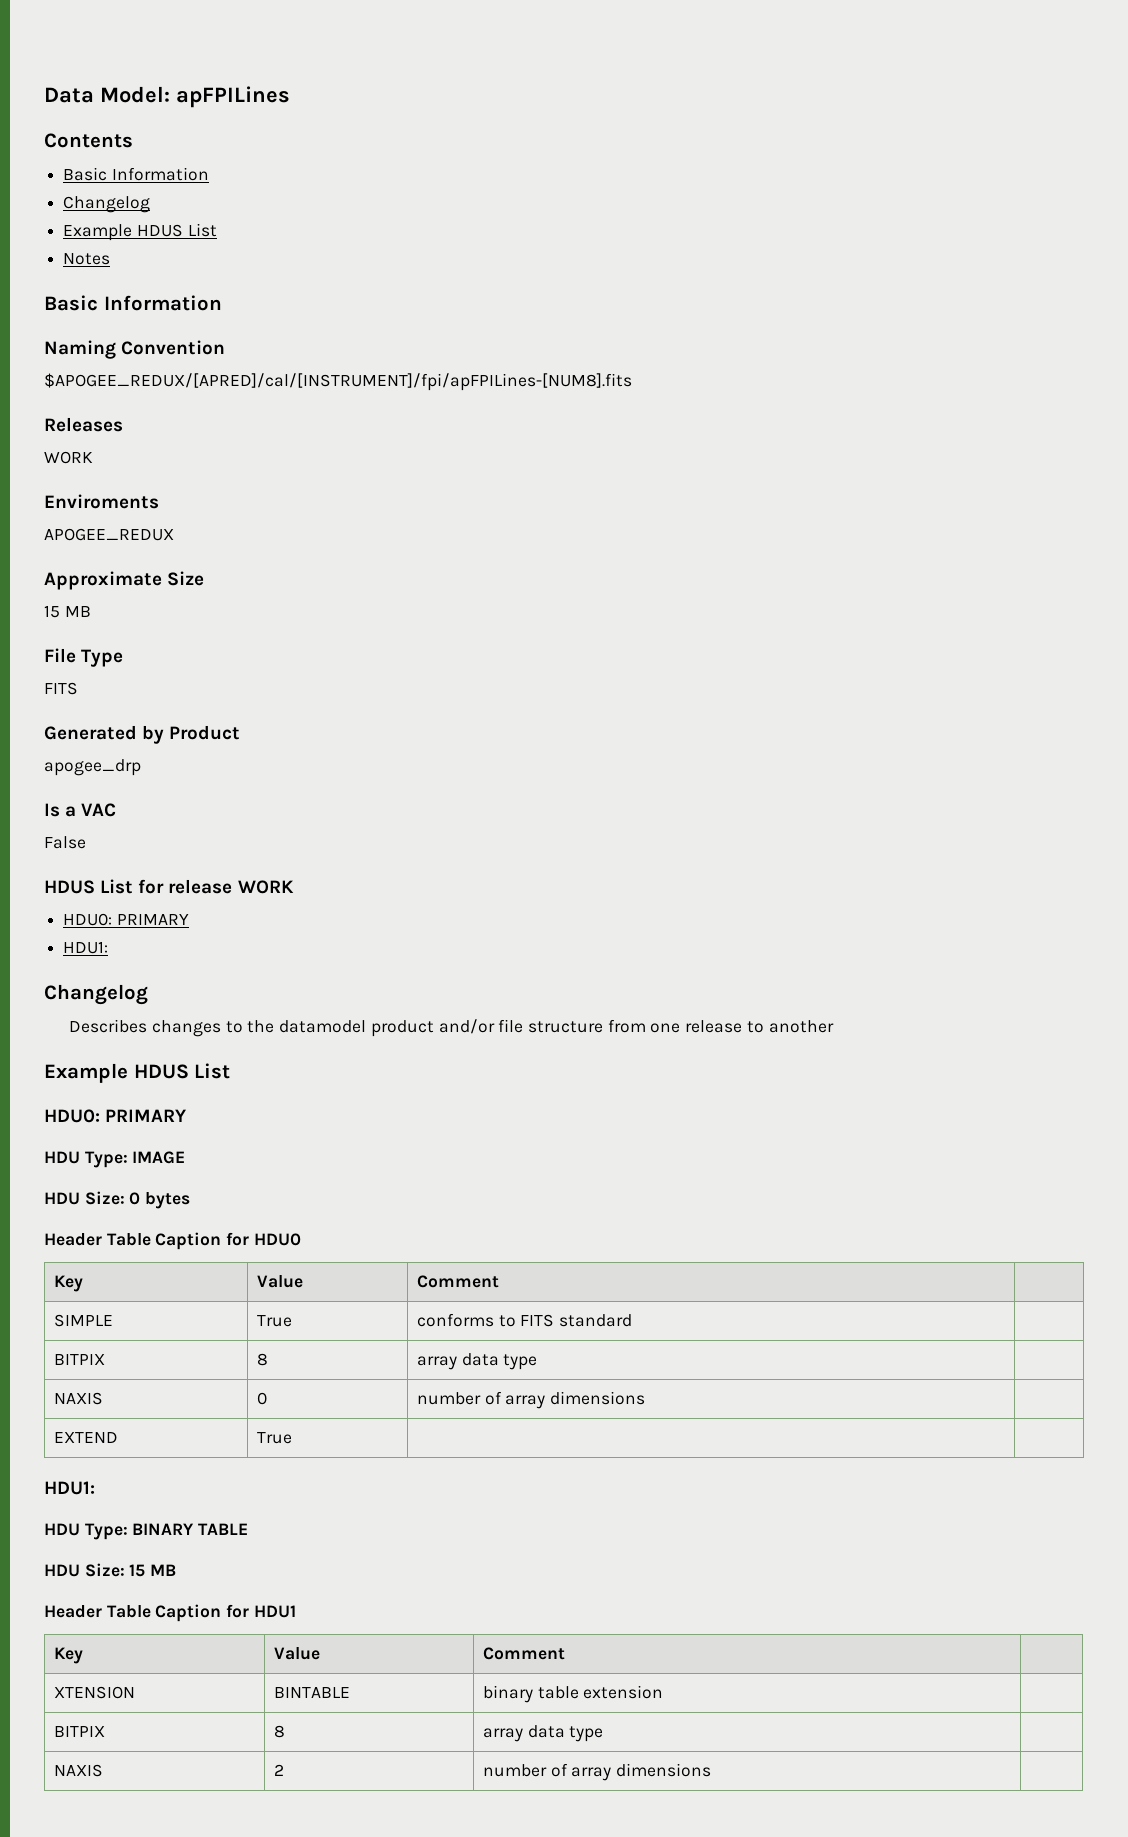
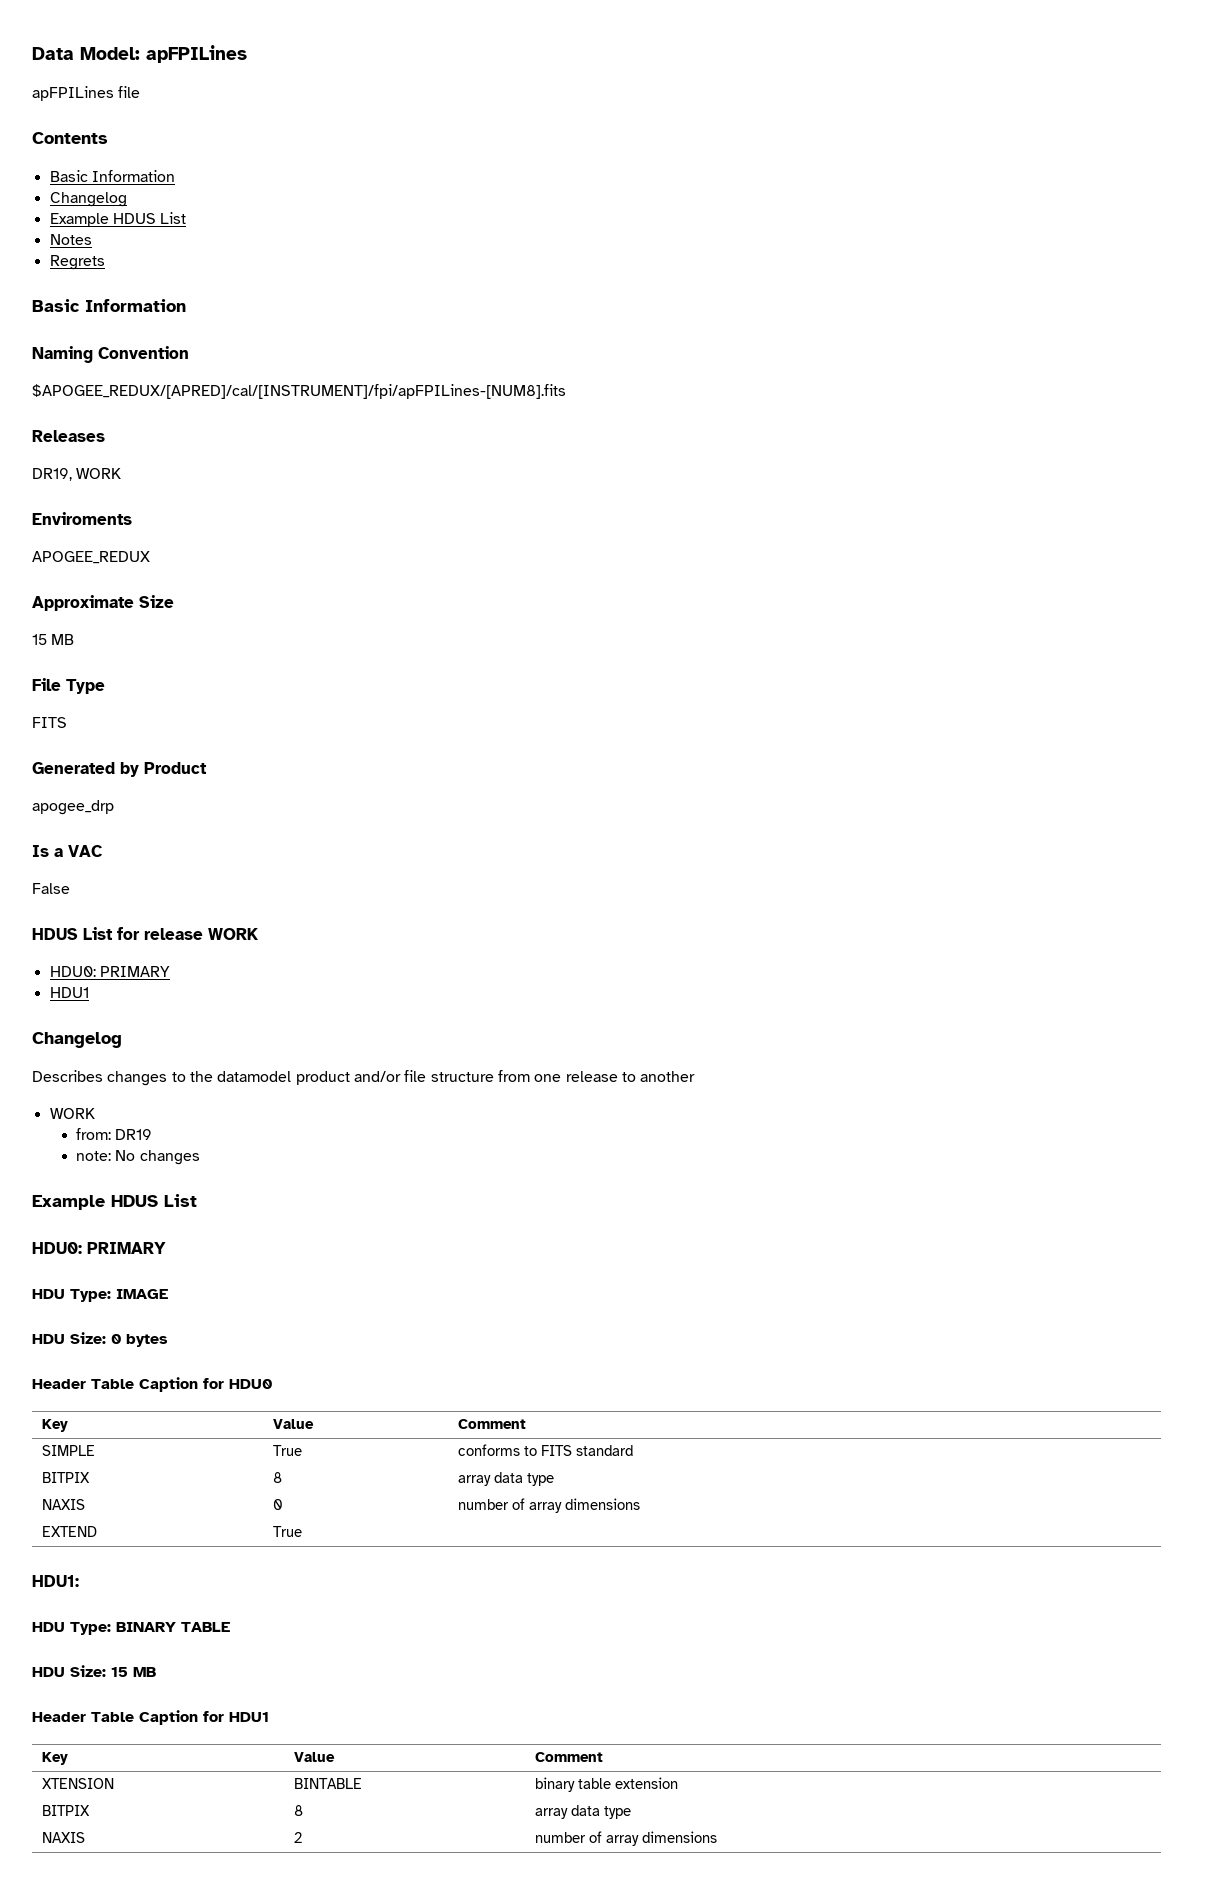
+ apFPILines file
+ Regrets
  Releases
- WORK
+ DR19, WORK
  HDUS List for release WORK
  HDU0: PRIMARY
- HDU1:
+ HDU1
  Describes changes to the datamodel product and/or file structure from one release to another
+ WORK
+ from: DR19
+ note: No changes

